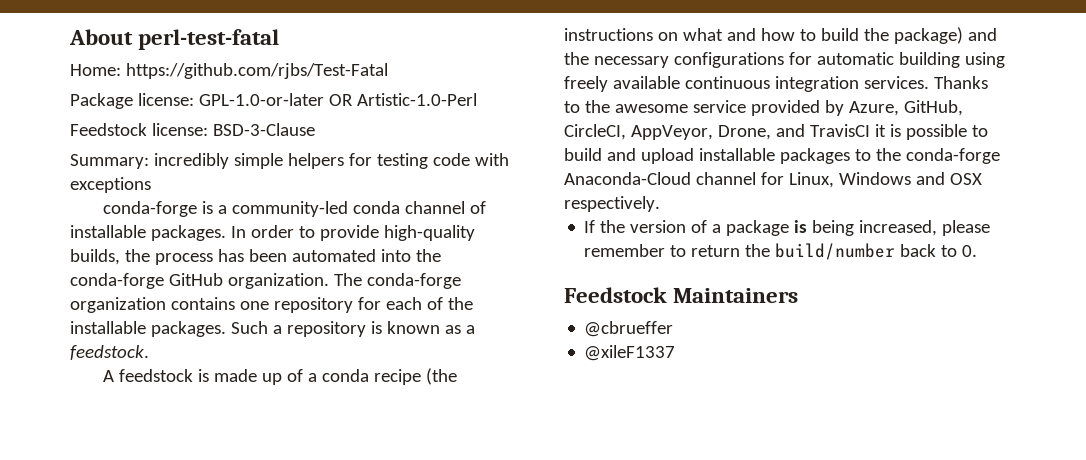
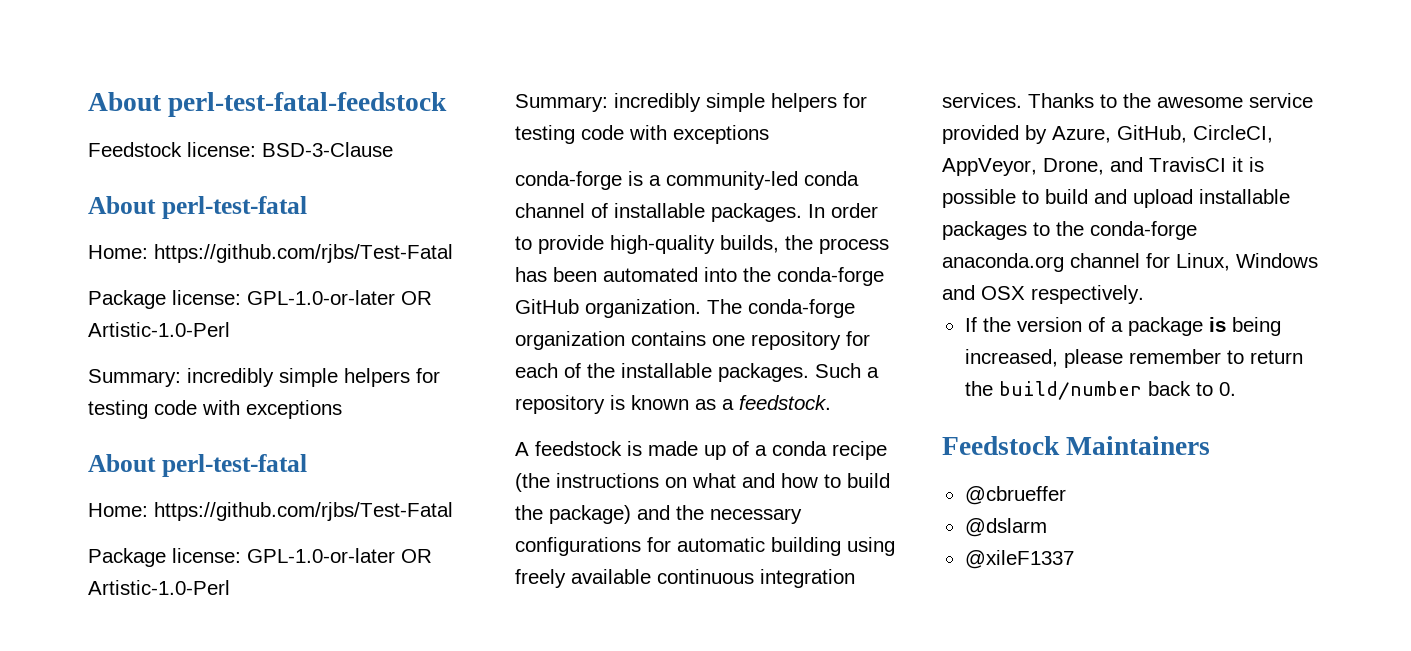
+ About perl-test-fatal-feedstock
+ Feedstock license: BSD-3-Clause
  About perl-test-fatal
  Home: https://github.com/rjbs/Test-Fatal
  Package license: GPL-1.0-or-later OR Artistic-1.0-Perl
- Feedstock license: BSD-3-Clause
+ Summary: incredibly simple helpers for testing code with exceptions
+ About perl-test-fatal
+ Home: https://github.com/rjbs/Test-Fatal
+ Package license: GPL-1.0-or-later OR Artistic-1.0-Perl
- Thanks to the awesome service provided by Azure, GitHub, CircleCI, AppVeyor, Drone, and TravisCI it is possible to build and upload installable packages to the conda-forge Anaconda-Cloud channel for Linux, Windows and OSX respectively.
+ Thanks to the awesome service provided by Azure, GitHub, CircleCI, AppVeyor, Drone, and TravisCI it is possible to build and upload installable packages to the conda-forge anaconda.org channel for Linux, Windows and OSX respectively.
+ @dslarm

